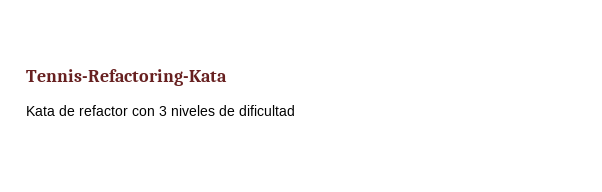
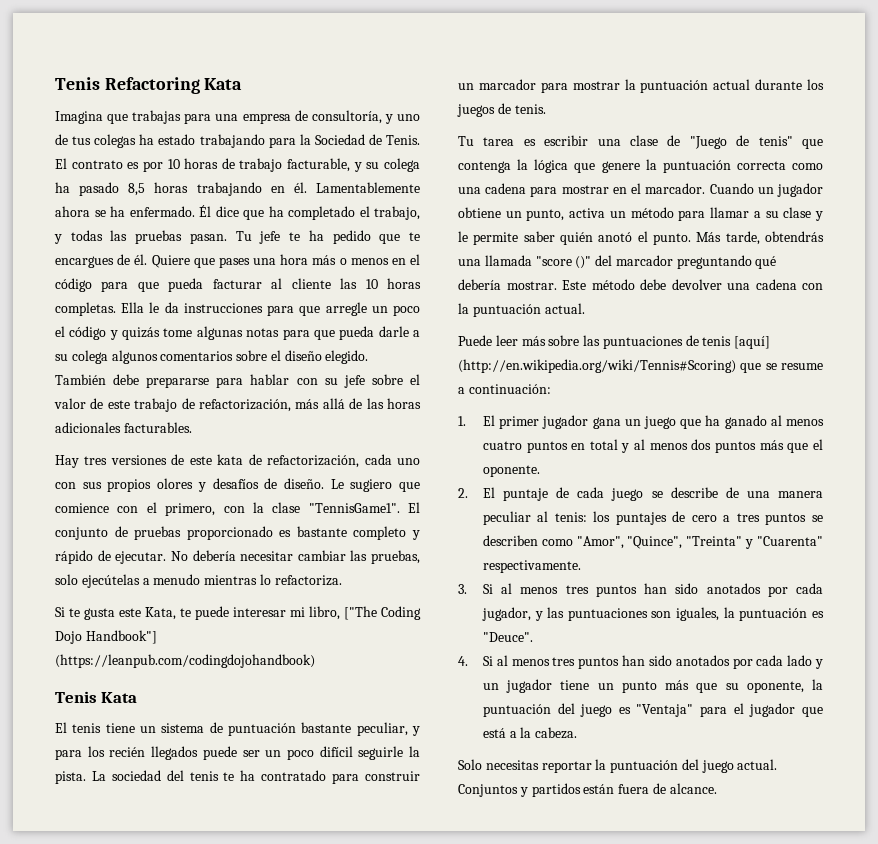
- Tennis-Refactoring-Kata
- Kata de refactor con 3 niveles de dificultad
+ Tenis Refactoring Kata
+ Imagina que trabajas para una empresa de consultoría, y uno de tus colegas ha estado trabajando para la Sociedad de Tenis. El contrato es por 10 horas de trabajo facturable, y su colega ha pasado 8,5 horas trabajando en él. Lamentablemente ahora se ha enfermado. Él dice que ha completado el trabajo, y todas las pruebas pasan. Tu jefe te ha pedido que te encargues de él. Quiere que pases una hora más o menos en el código para que pueda facturar al cliente las 10 horas completas. Ella le da instrucciones para que arregle un poco el código y quizás tome algunas notas para que pueda darle a su colega algunos comentarios sobre el diseño elegido. También debe prepararse para hablar con su jefe sobre el valor de este trabajo de refactorización, más allá de las horas adicionales facturables.
+ Hay tres versiones de este kata de refactorización, cada uno con sus propios olores y desafíos de diseño. Le sugiero que comience con el primero, con la clase "TennisGame1". El conjunto de pruebas proporcionado es bastante completo y rápido de ejecutar. No debería necesitar cambiar las pruebas, solo ejecútelas a menudo mientras lo refactoriza.
+ Si te gusta este Kata, te puede interesar mi libro, ["The Coding Dojo Handbook"] (https://leanpub.com/codingdojohandbook)
+ Tenis Kata
+ El tenis tiene un sistema de puntuación bastante peculiar, y para los recién llegados puede ser un poco difícil seguirle la pista. La sociedad del tenis te ha contratado para construir un marcador para mostrar la puntuación actual durante los juegos de tenis.
+ Tu tarea es escribir una clase de "Juego de tenis" que contenga la lógica que genere la puntuación correcta como una cadena para mostrar en el marcador. Cuando un jugador obtiene un punto, activa un método para llamar a su clase y le permite saber quién anotó el punto. Más tarde, obtendrás una llamada "score ()" del marcador preguntando qué debería mostrar. Este método debe devolver una cadena con la puntuación actual.
+ Puede leer más sobre las puntuaciones de tenis [aquí] (http://en.wikipedia.org/wiki/Tennis#Scoring) que se resume a continuación:
+ 1. El primer jugador gana un juego que ha ganado al menos cuatro puntos en total y al menos dos puntos más que el oponente.
+ 2. El puntaje de cada juego se describe de una manera peculiar al tenis: los puntajes de cero a tres puntos se describen como "Amor", "Quince", "Treinta" y "Cuarenta" respectivamente.
+ 3. Si al menos tres puntos han sido anotados por cada jugador, y las puntuaciones son iguales, la puntuación es "Deuce".
+ 4. Si al menos tres puntos han sido anotados por cada lado y un jugador tiene un punto más que su oponente, la puntuación del juego es "Ventaja" para el jugador que está a la cabeza.
+ Solo necesitas reportar la puntuación del juego actual. Conjuntos y partidos están fuera de alcance.

